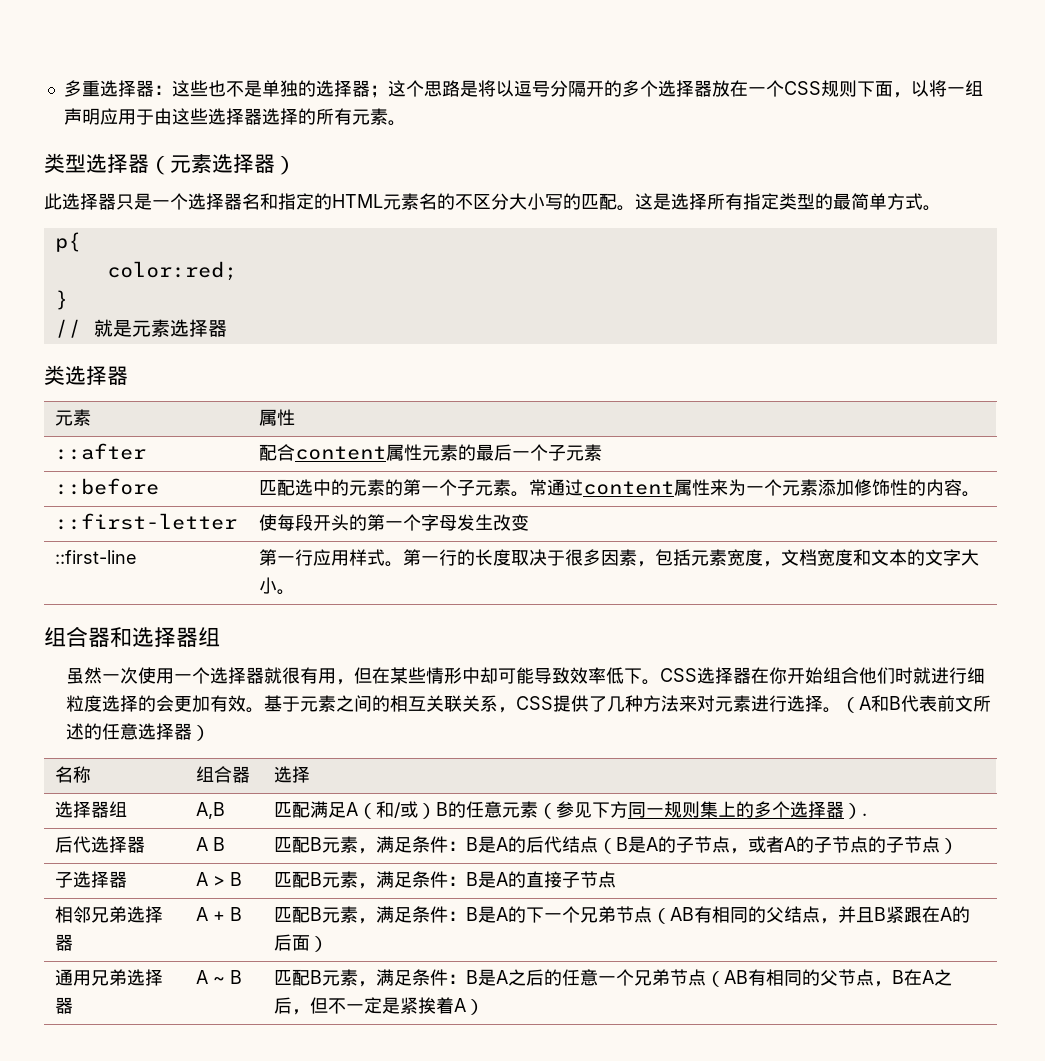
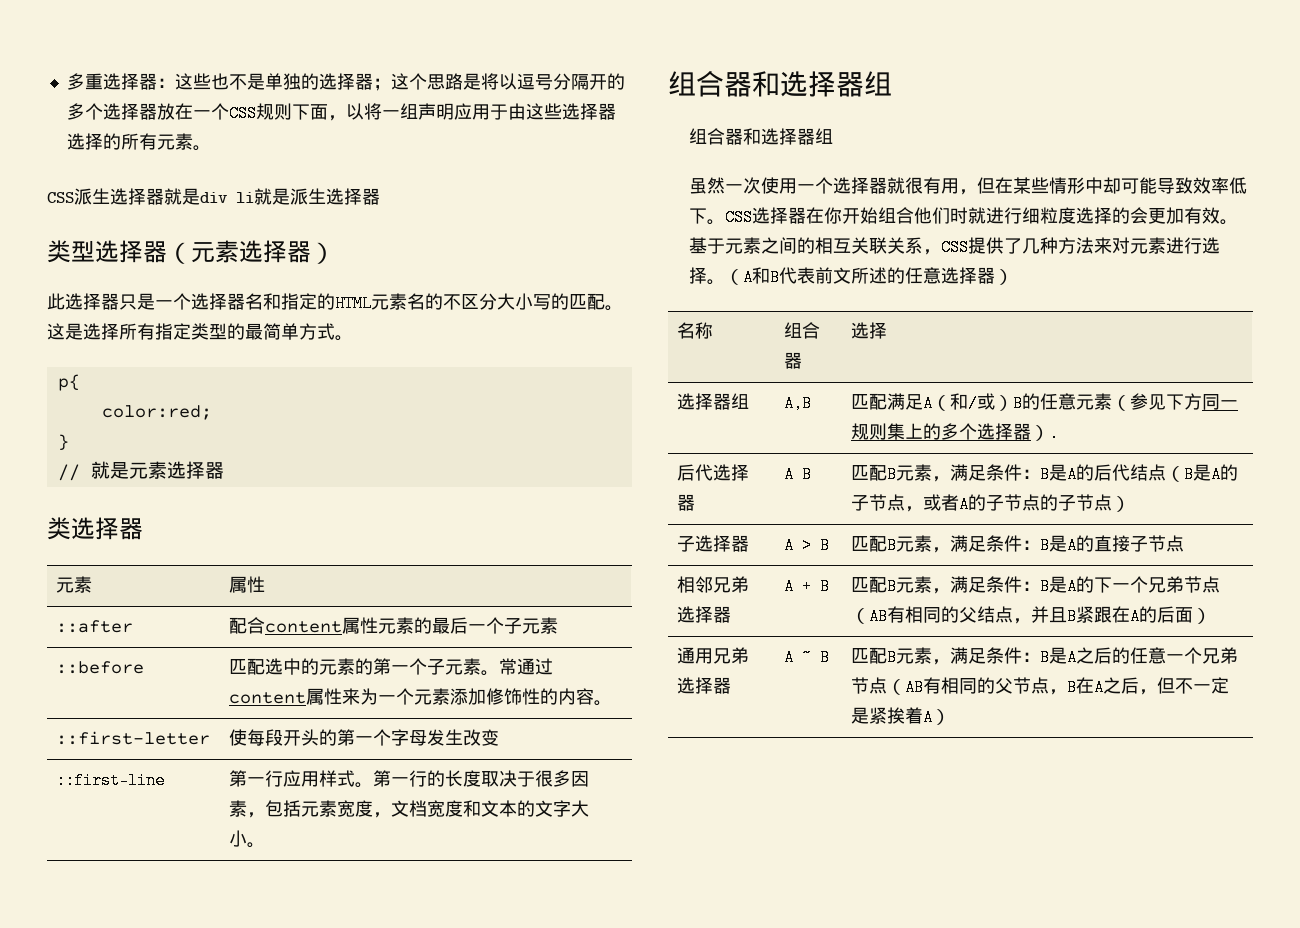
+ CSS派生选择器就是div li就是派生选择器
  ::first-line | 第一行应用样式。第一行的长度取决于很多因素，包括元素宽度，文档宽度和文本的文字大小。
+ 组合器和选择器组

